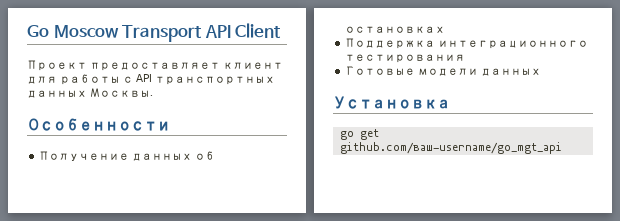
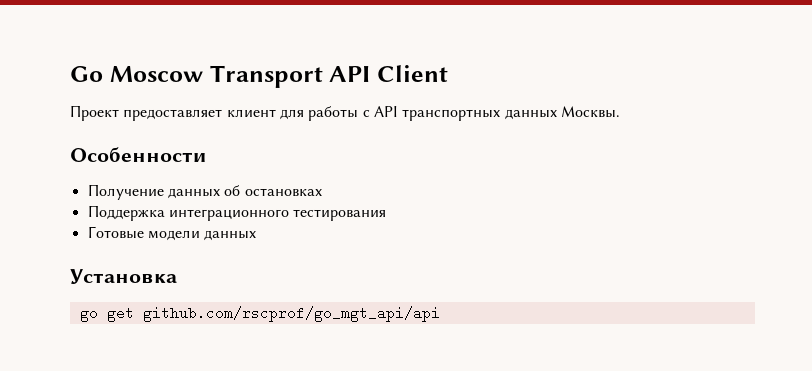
- go get github.com/ваш-username/go_mgt_api
+ go get github.com/rscprof/go_mgt_api/api

